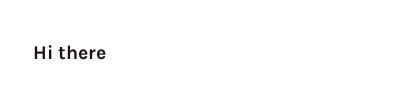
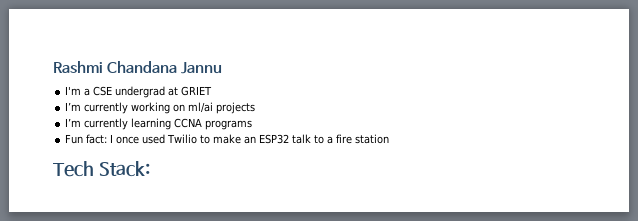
- Hi there
+ Rashmi Chandana Jannu
+ I'm a CSE undergrad at GRIET
+ I’m currently working on ml/ai projects
+ I’m currently learning CCNA programs
+ Fun fact: I once used Twilio to make an ESP32 talk to a fire station
+ Tech Stack:

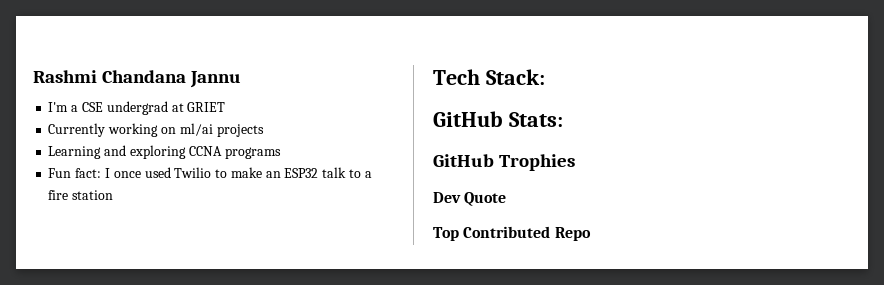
- I’m currently working on ml/ai projects
+ Currently working on ml/ai projects
- I’m currently learning CCNA programs
+ Learning and exploring CCNA programs
+ GitHub Stats:
+ GitHub Trophies
+ Dev Quote
+ Top Contributed Repo

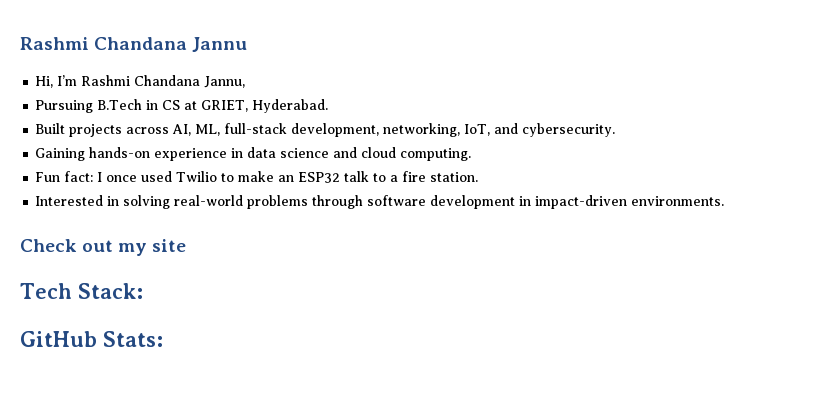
- I'm a CSE undergrad at GRIET
- Currently working on ml/ai projects
- Learning and exploring CCNA programs
+ Hi, I’m Rashmi Chandana Jannu,
+ Pursuing B.Tech in CS at GRIET, Hyderabad.
+ Built projects across AI, ML, full-stack development, networking, IoT, and cybersecurity.
+ Gaining hands-on experience in data science and cloud computing.
- Fun fact: I once used Twilio to make an ESP32 talk to a fire station
+ Fun fact: I once used Twilio to make an ESP32 talk to a fire station.
+ Interested in solving real-world problems through software development in impact-driven environments.
+ Check out my site
  Tech Stack:
  GitHub Stats:
- GitHub Trophies
- Dev Quote
- Top Contributed Repo

